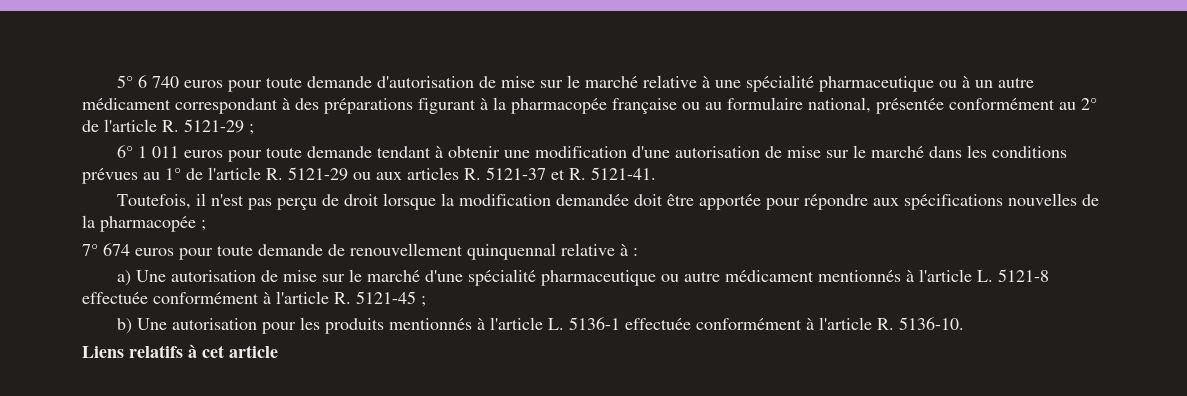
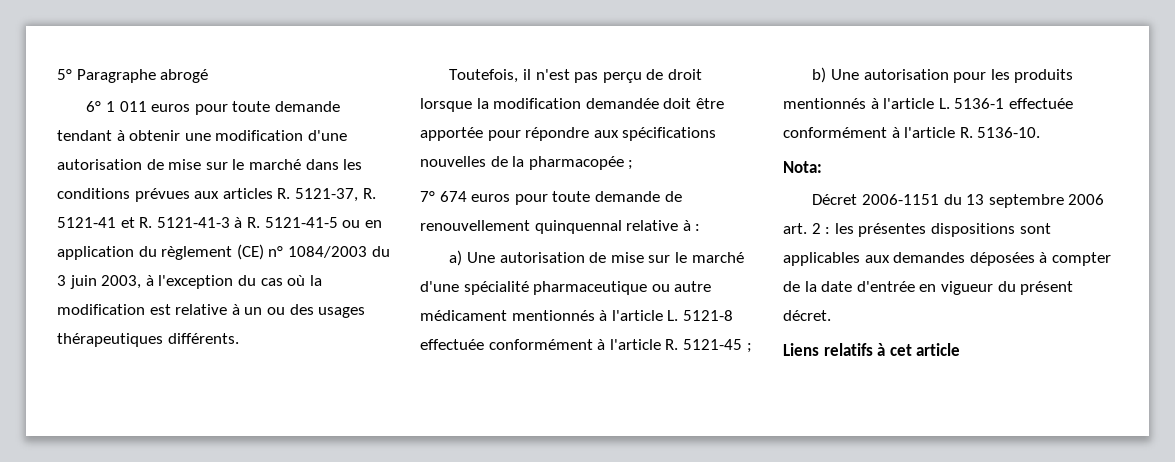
- 5° 6 740 euros pour toute demande d'autorisation de mise sur le marché relative à une spécialité pharmaceutique ou à un autre médicament correspondant à des préparations figurant à la pharmacopée française ou au formulaire national, présentée conformément au 2° de l'article R. 5121-29 ;
+ 5° Paragraphe abrogé
- 6° 1 011 euros pour toute demande tendant à obtenir une modification d'une autorisation de mise sur le marché dans les conditions prévues au 1° de l'article R. 5121-29 ou aux articles R. 5121-37 et R. 5121-41.
+ 6° 1 011 euros pour toute demande tendant à obtenir une modification d'une autorisation de mise sur le marché dans les conditions prévues aux articles R. 5121-37, R. 5121-41 et R. 5121-41-3 à R. 5121-41-5 ou en application du règlement (CE) n° 1084/2003 du 3 juin 2003, à l'exception du cas où la modification est relative à un ou des usages thérapeutiques différents.
+ Nota:
+ Décret 2006-1151 du 13 septembre 2006 art. 2 : les présentes dispositions sont applicables aux demandes déposées à compter de la date d'entrée en vigueur du présent décret.

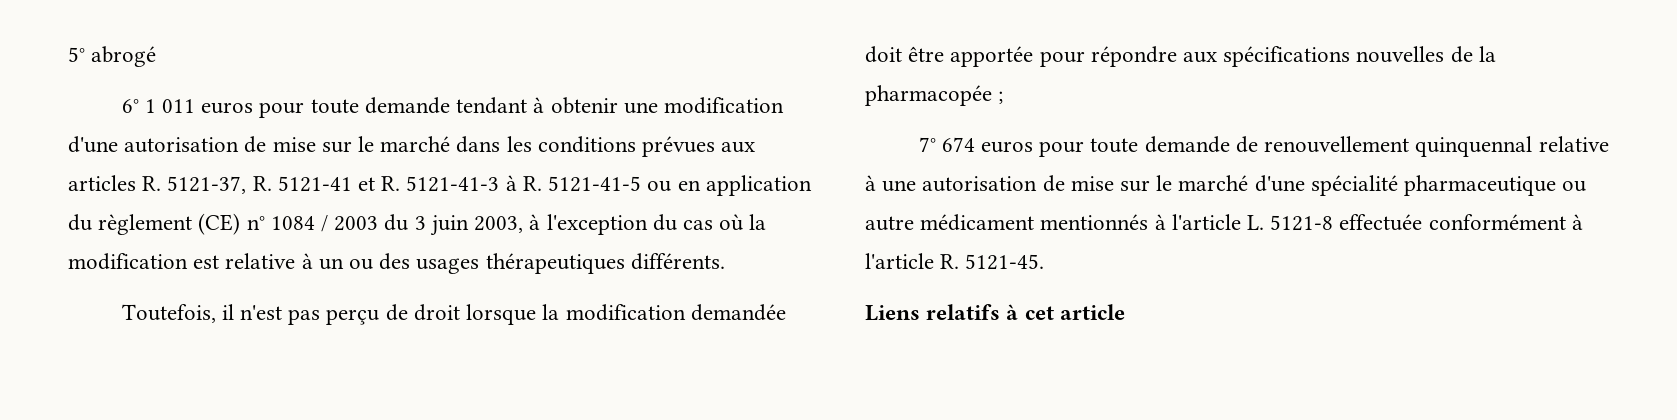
- 5° Paragraphe abrogé
+ 5° abrogé
- 6° 1 011 euros pour toute demande tendant à obtenir une modification d'une autorisation de mise sur le marché dans les conditions prévues aux articles R. 5121-37, R. 5121-41 et R. 5121-41-3 à R. 5121-41-5 ou en application du règlement (CE) n° 1084/2003 du 3 juin 2003, à l'exception du cas où la modification est relative à un ou des usages thérapeutiques différents.
+ 6° 1 011 euros pour toute demande tendant à obtenir une modification d'une autorisation de mise sur le marché dans les conditions prévues aux articles R. 5121-37, R. 5121-41 et R. 5121-41-3 à R. 5121-41-5 ou en application du règlement (CE) n° 1084 / 2003 du 3 juin 2003, à l'exception du cas où la modification est relative à un ou des usages thérapeutiques différents.
- 7° 674 euros pour toute demande de renouvellement quinquennal relative à :
- a) Une autorisation de mise sur le marché d'une spécialité pharmaceutique ou autre médicament mentionnés à l'article L. 5121-8 effectuée conformément à l'article R. 5121-45 ;
- b) Une autorisation pour les produits mentionnés à l'article L. 5136-1 effectuée conformément à l'article R. 5136-10.
- Nota:
- Décret 2006-1151 du 13 septembre 2006 art. 2 : les présentes dispositions sont applicables aux demandes déposées à compter de la date d'entrée en vigueur du présent décret.
+ 7° 674 euros pour toute demande de renouvellement quinquennal relative à une autorisation de mise sur le marché d'une spécialité pharmaceutique ou autre médicament mentionnés à l'article L. 5121-8 effectuée conformément à l'article R. 5121-45.

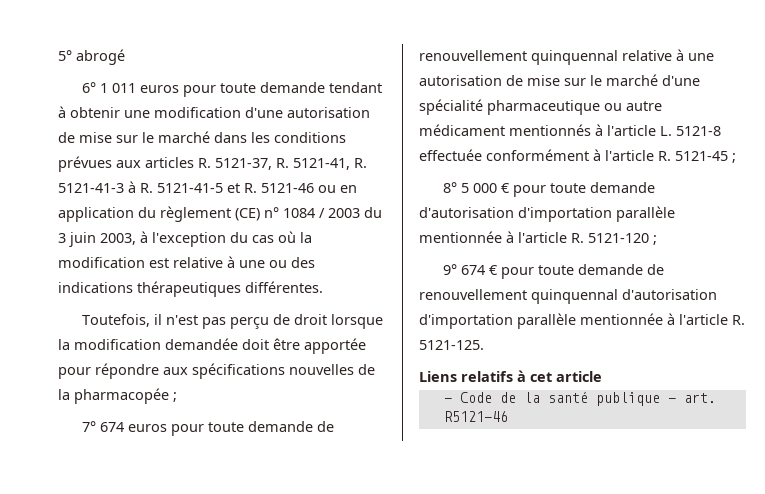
- 6° 1 011 euros pour toute demande tendant à obtenir une modification d'une autorisation de mise sur le marché dans les conditions prévues aux articles R. 5121-37, R. 5121-41 et R. 5121-41-3 à R. 5121-41-5 ou en application du règlement (CE) n° 1084 / 2003 du 3 juin 2003, à l'exception du cas où la modification est relative à un ou des usages thérapeutiques différents.
+ 6° 1 011 euros pour toute demande tendant à obtenir une modification d'une autorisation de mise sur le marché dans les conditions prévues aux articles R. 5121-37, R. 5121-41, R. 5121-41-3 à R. 5121-41-5 et R. 5121-46 ou en application du règlement (CE) n° 1084 / 2003 du 3 juin 2003, à l'exception du cas où la modification est relative à une ou des indications thérapeutiques différentes.
- 7° 674 euros pour toute demande de renouvellement quinquennal relative à une autorisation de mise sur le marché d'une spécialité pharmaceutique ou autre médicament mentionnés à l'article L. 5121-8 effectuée conformément à l'article R. 5121-45.
+ 7° 674 euros pour toute demande de renouvellement quinquennal relative à une autorisation de mise sur le marché d'une spécialité pharmaceutique ou autre médicament mentionnés à l'article L. 5121-8 effectuée conformément à l'article R. 5121-45 ;
+ 8° 5 000 € pour toute demande d'autorisation d'importation parallèle mentionnée à l'article R. 5121-120 ;
+ 9° 674 € pour toute demande de renouvellement quinquennal d'autorisation d'importation parallèle mentionnée à l'article R. 5121-125.
+ - Code de la santé publique - art. R5121-46

